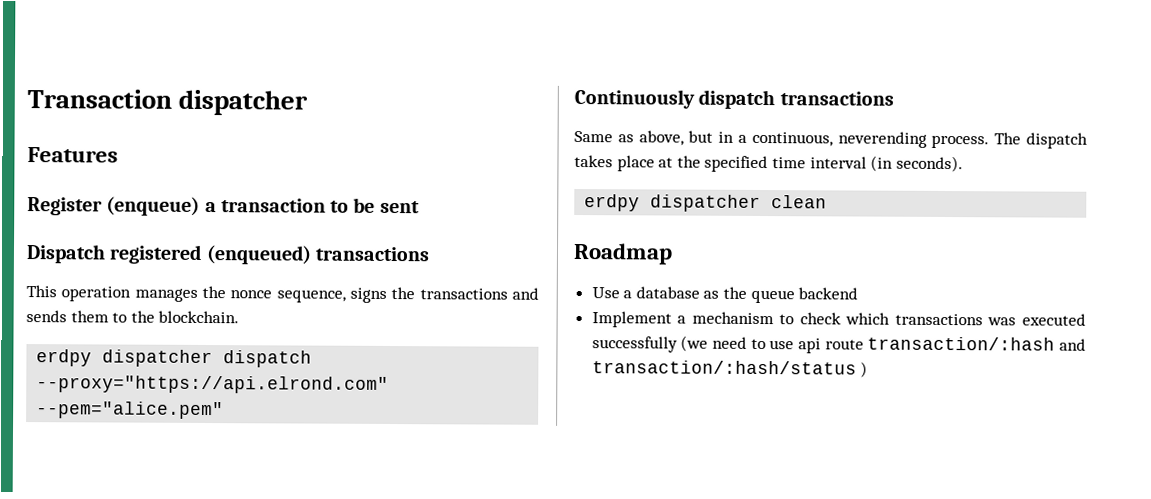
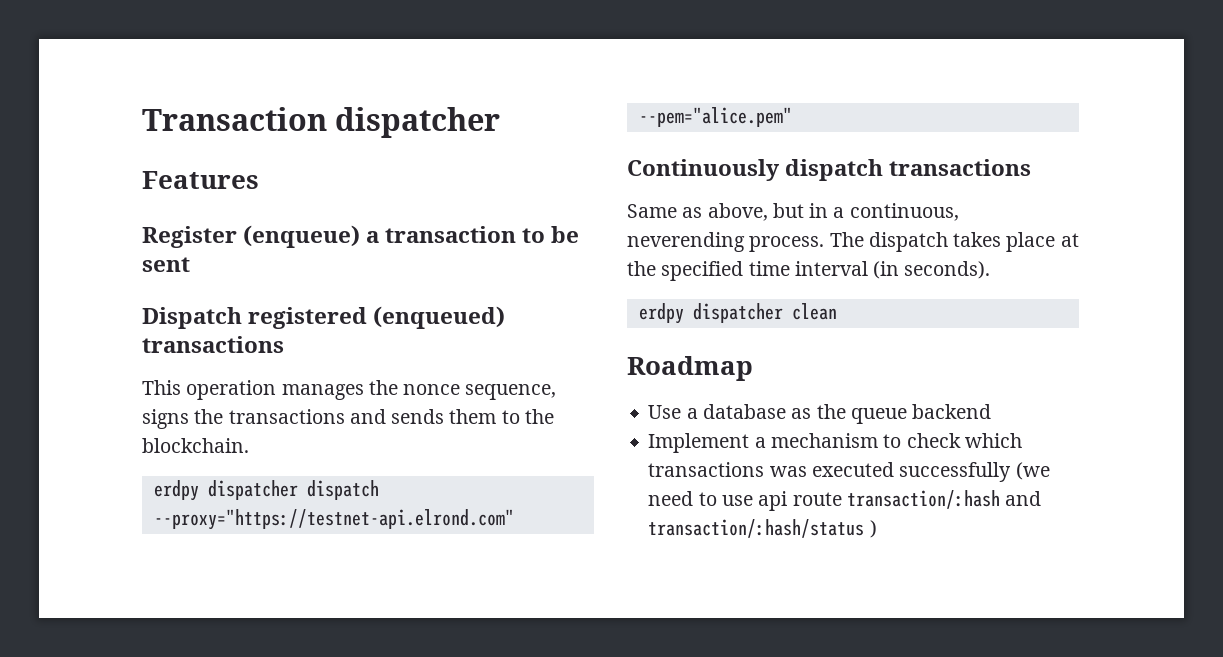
- erdpy dispatcher dispatch --proxy="https://api.elrond.com" --pem="alice.pem"
+ erdpy dispatcher dispatch --proxy="https://testnet-api.elrond.com" --pem="alice.pem"

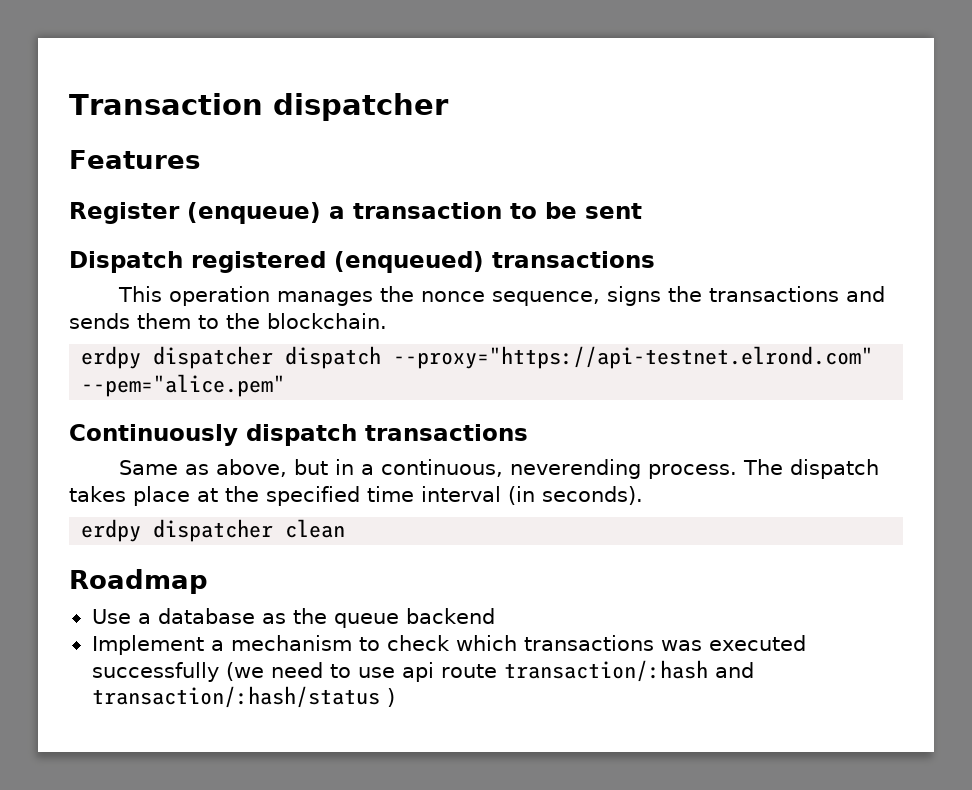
- erdpy dispatcher dispatch --proxy="https://testnet-api.elrond.com" --pem="alice.pem"
+ erdpy dispatcher dispatch --proxy="https://api-testnet.elrond.com" --pem="alice.pem"

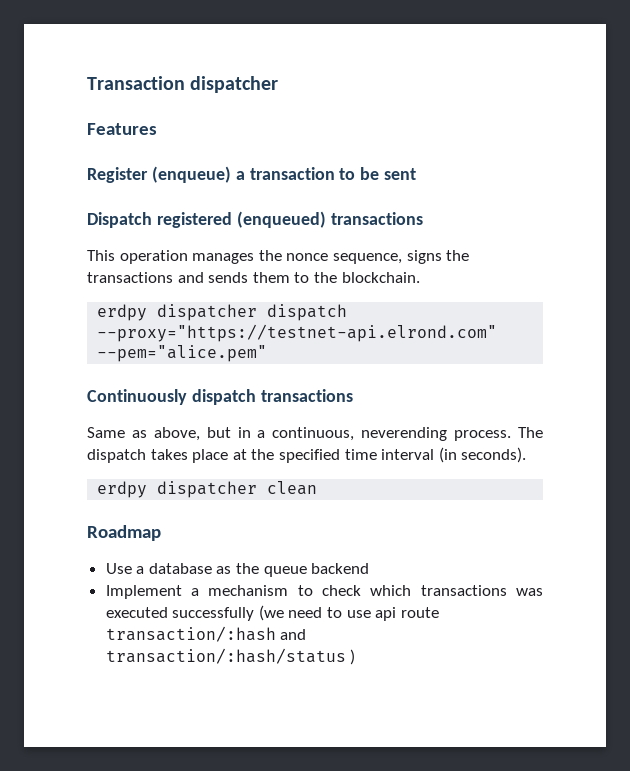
- erdpy dispatcher dispatch --proxy="https://api-testnet.elrond.com" --pem="alice.pem"
+ erdpy dispatcher dispatch --proxy="https://testnet-api.elrond.com" --pem="alice.pem"

